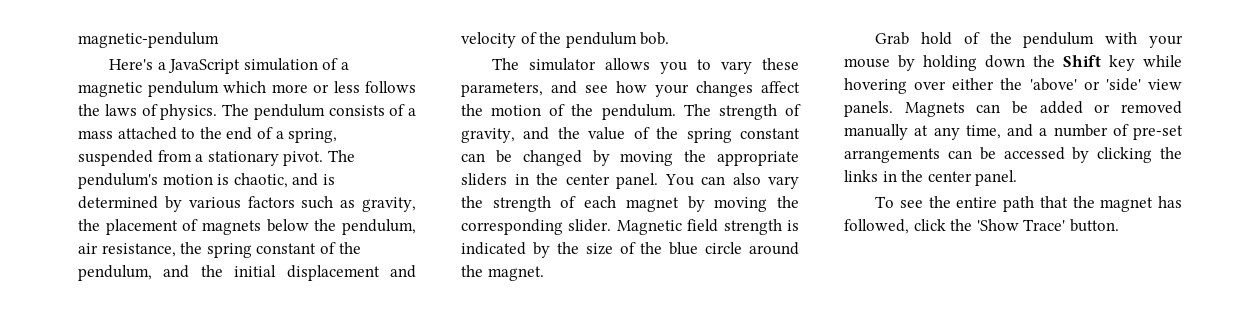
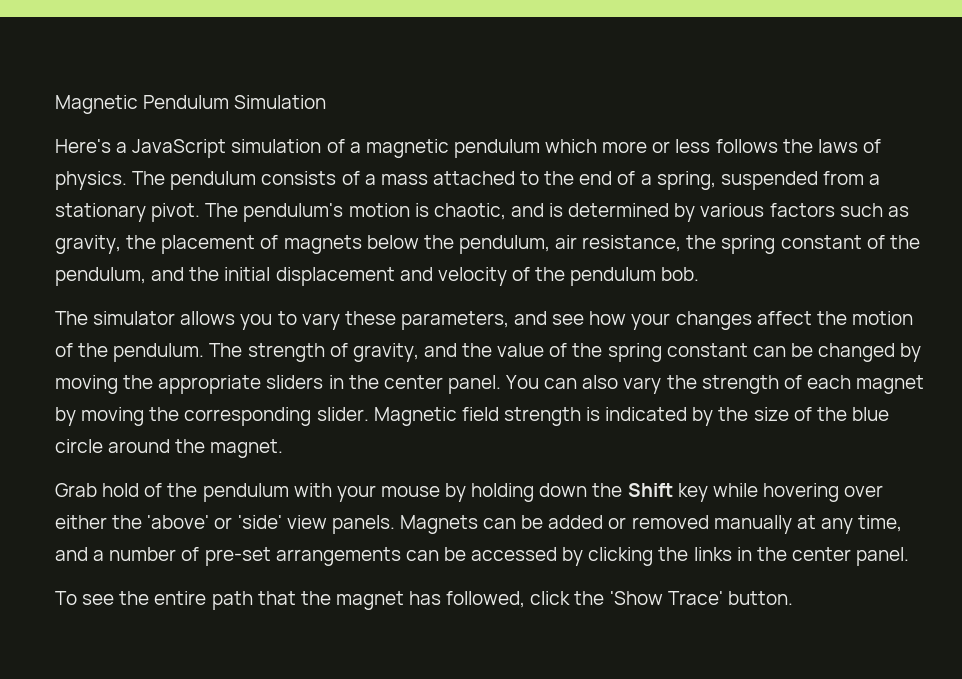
- magnetic-pendulum
+ Magnetic Pendulum Simulation

